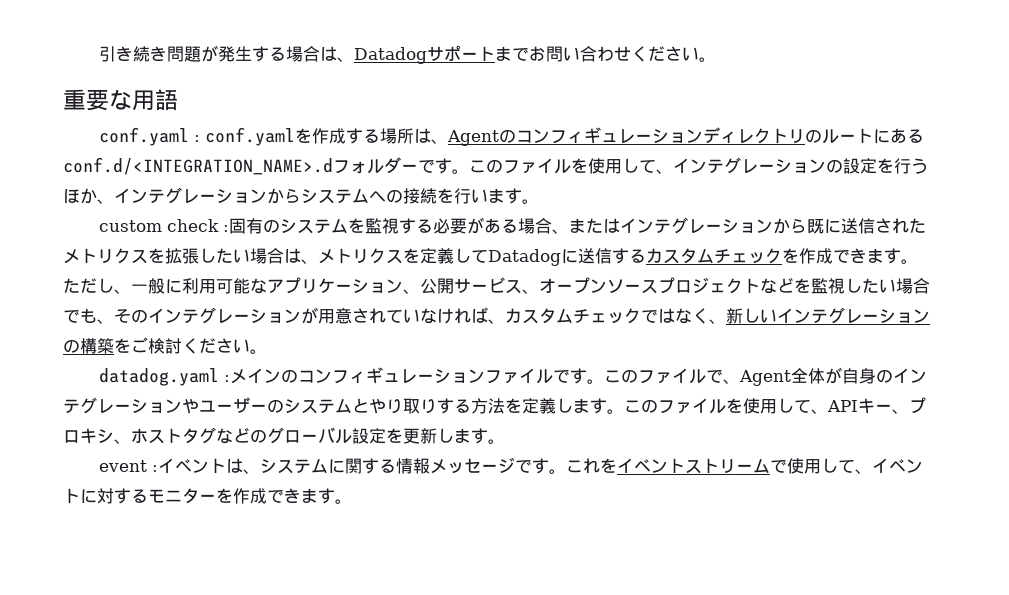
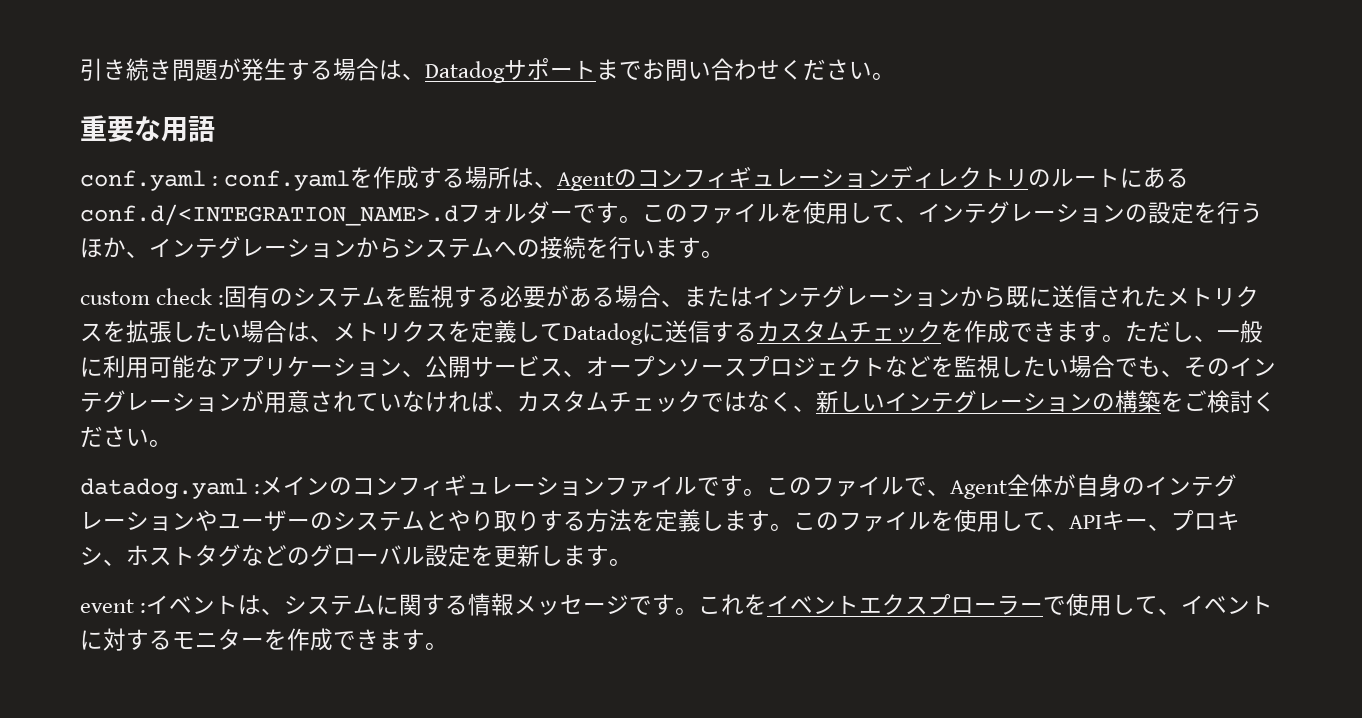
- これをイベントストリームで使用して、イベントに対するモニターを作成できます。
+ これをイベントエクスプローラーで使用して、イベントに対するモニターを作成できます。

